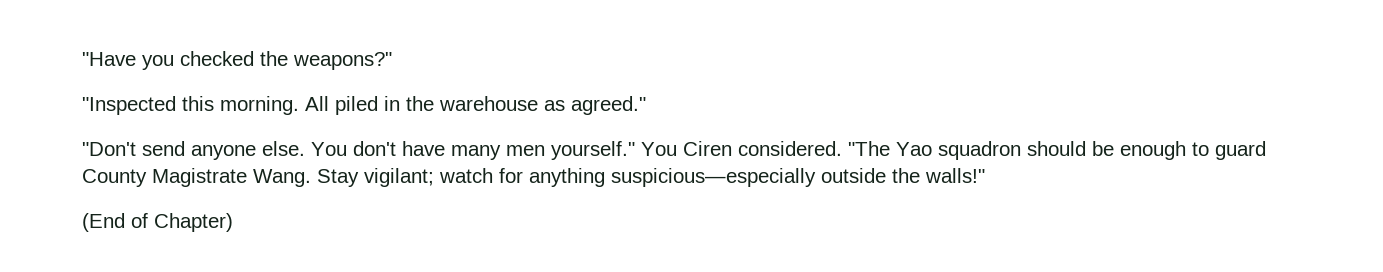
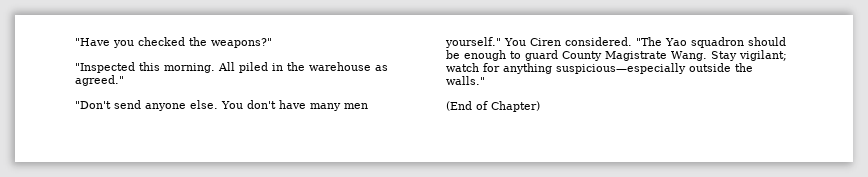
- Stay vigilant; watch for anything suspicious—especially outside the walls!"
+ Stay vigilant; watch for anything suspicious—especially outside the walls."

